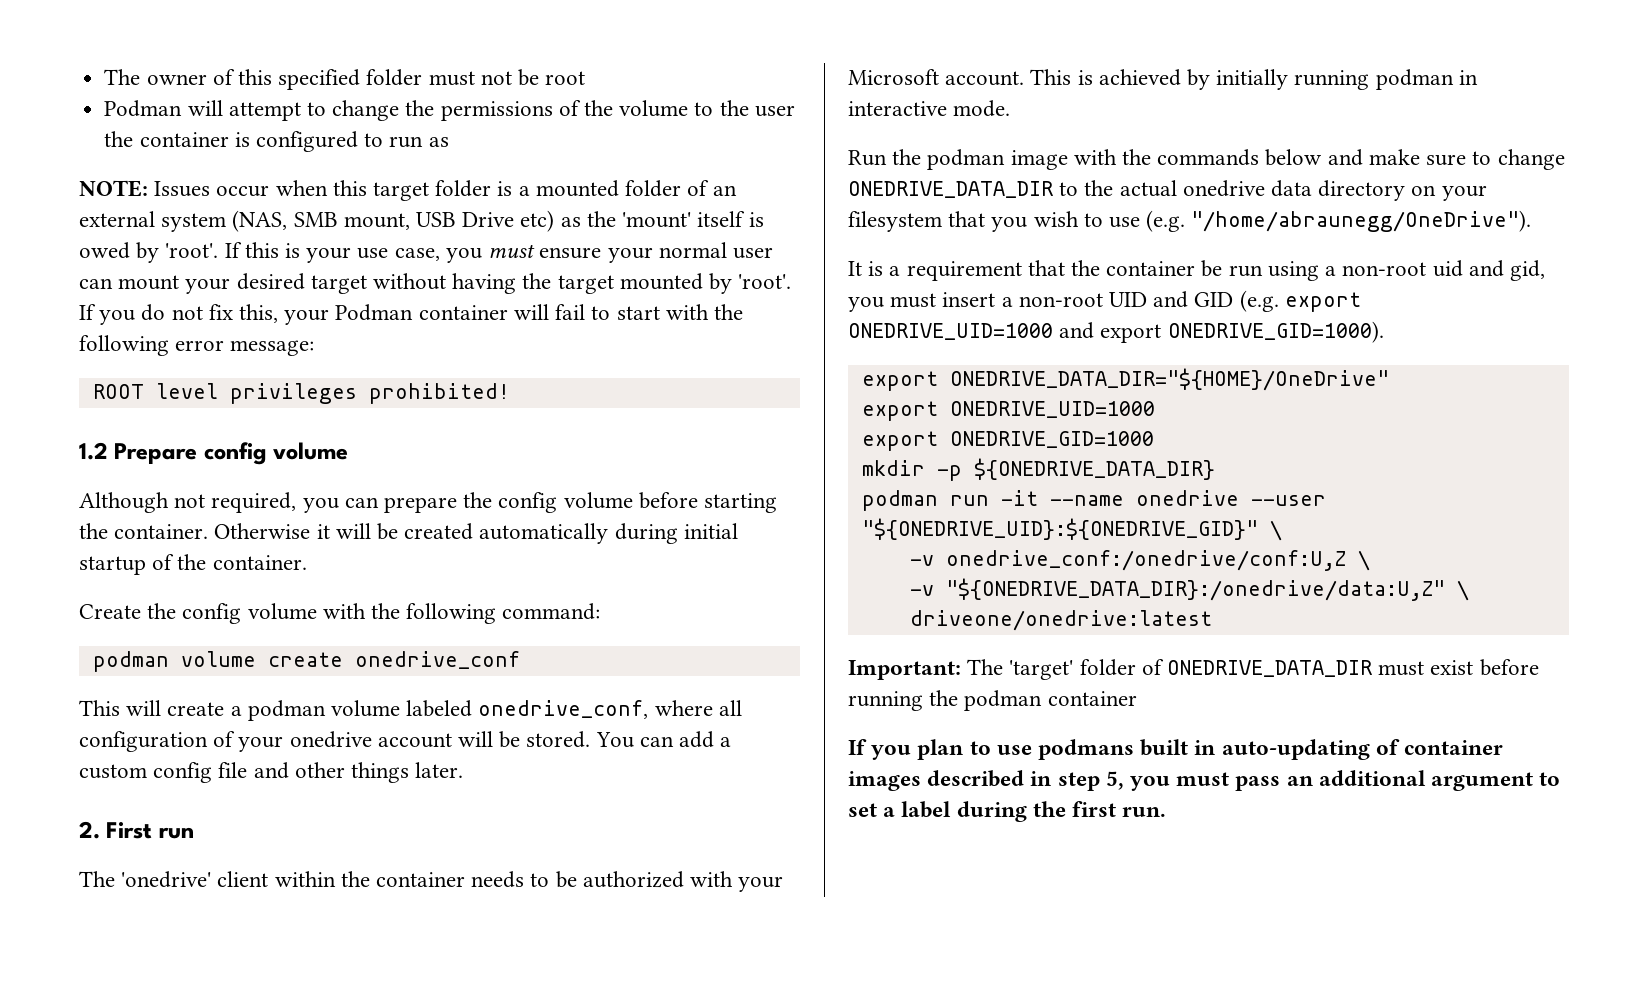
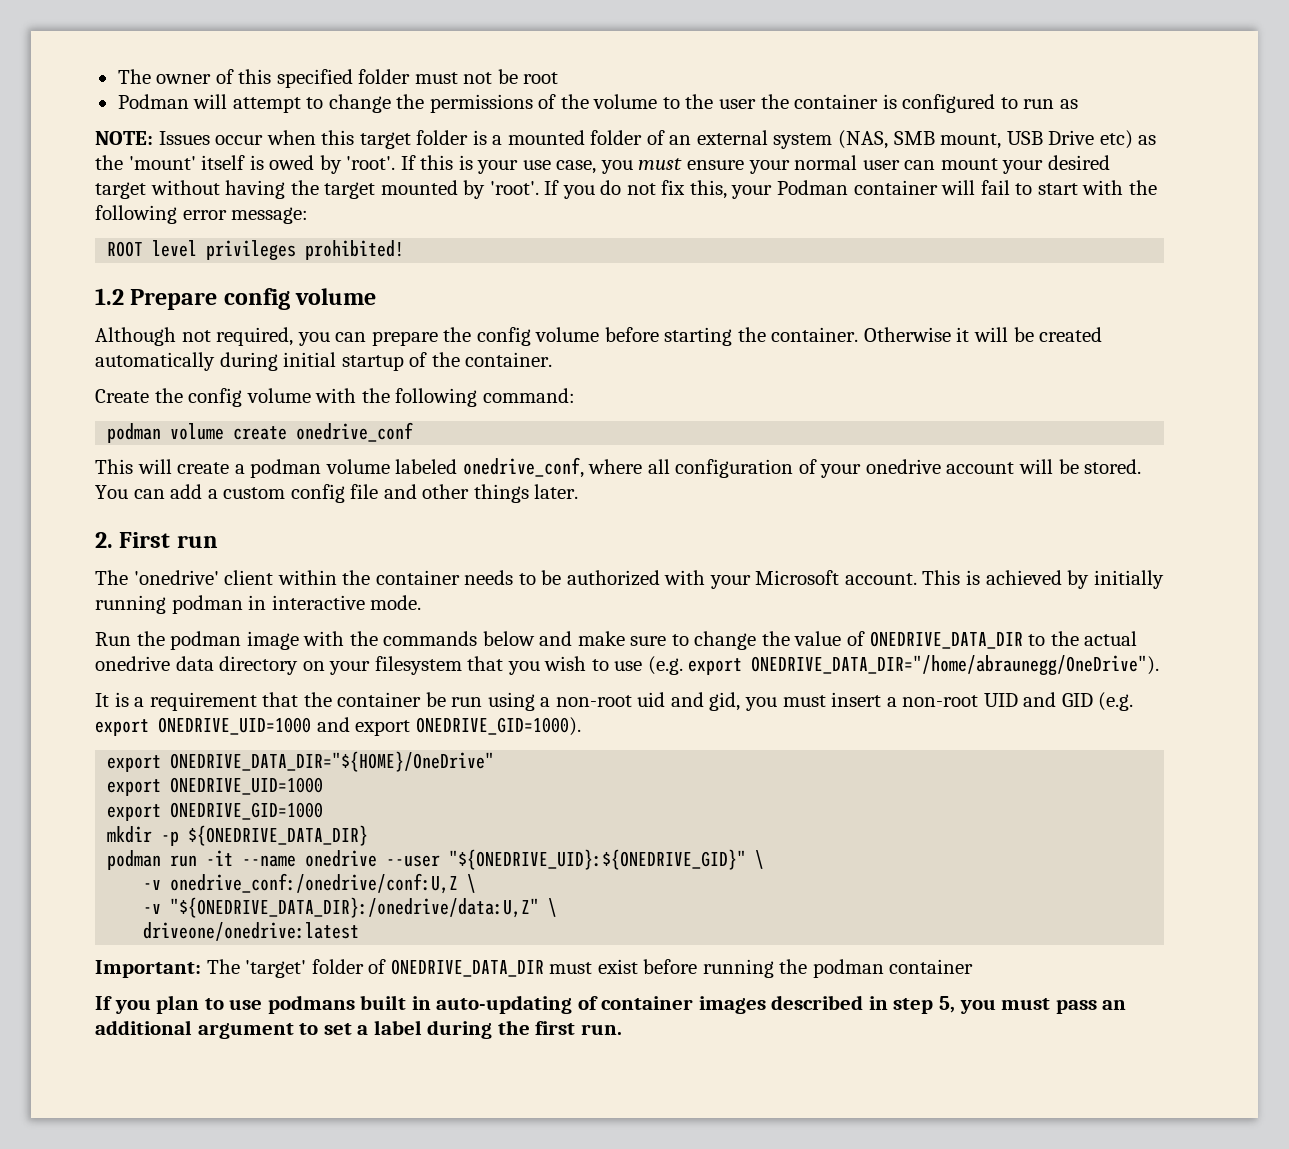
- Run the podman image with the commands below and make sure to change ONEDRIVE_DATA_DIR to the actual onedrive data directory on your filesystem that you wish to use (e.g. "/home/abraunegg/OneDrive").
+ Run the podman image with the commands below and make sure to change the value of ONEDRIVE_DATA_DIR to the actual onedrive data directory on your filesystem that you wish to use (e.g. export ONEDRIVE_DATA_DIR="/home/abraunegg/OneDrive").

